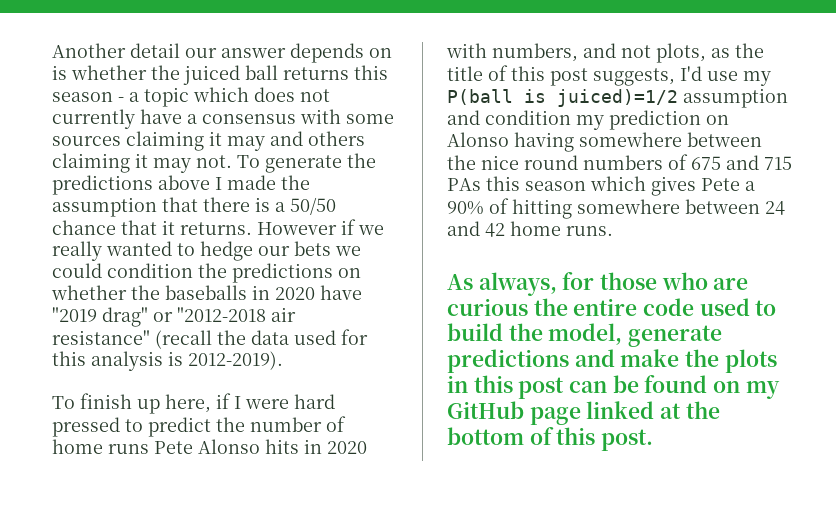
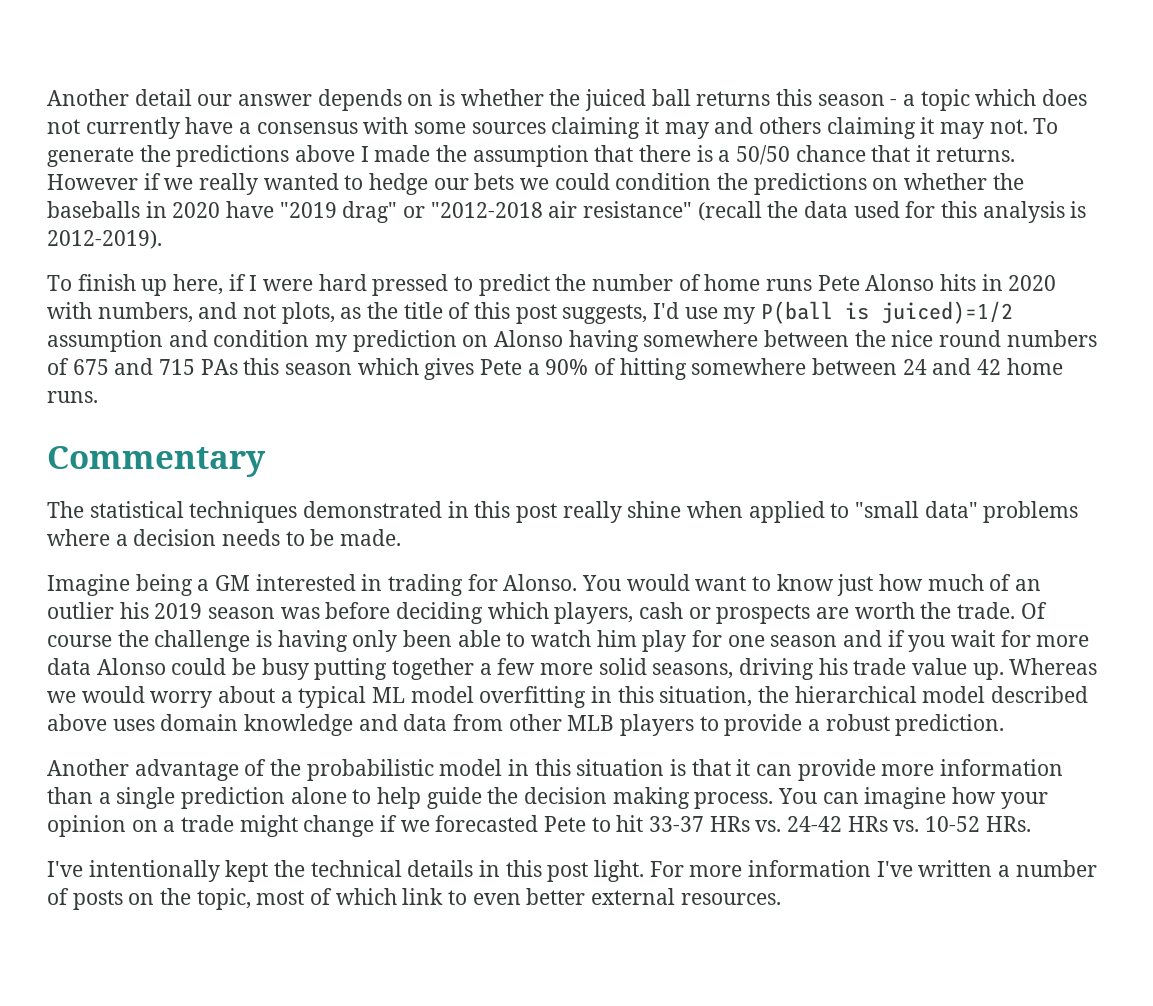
- As always, for those who are curious the entire code used to build the model, generate predictions and make the plots in this post can be found on my GitHub page linked at the bottom of this post.
+ Commentary
+ The statistical techniques demonstrated in this post really shine when applied to "small data" problems where a decision needs to be made.
+ Imagine being a GM interested in trading for Alonso. You would want to know just how much of an outlier his 2019 season was before deciding which players, cash or prospects are worth the trade. Of course the challenge is having only been able to watch him play for one season and if you wait for more data Alonso could be busy putting together a few more solid seasons, driving his trade value up. Whereas we would worry about a typical ML model overfitting in this situation, the hierarchical model described above uses domain knowledge and data from other MLB players to provide a robust prediction.
+ Another advantage of the probabilistic model in this situation is that it can provide more information than a single prediction alone to help guide the decision making process. You can imagine how your opinion on a trade might change if we forecasted Pete to hit 33-37 HRs vs. 24-42 HRs vs. 10-52 HRs.
+ I've intentionally kept the technical details in this post light. For more information I've written a number of posts on the topic, most of which link to even better external resources.

